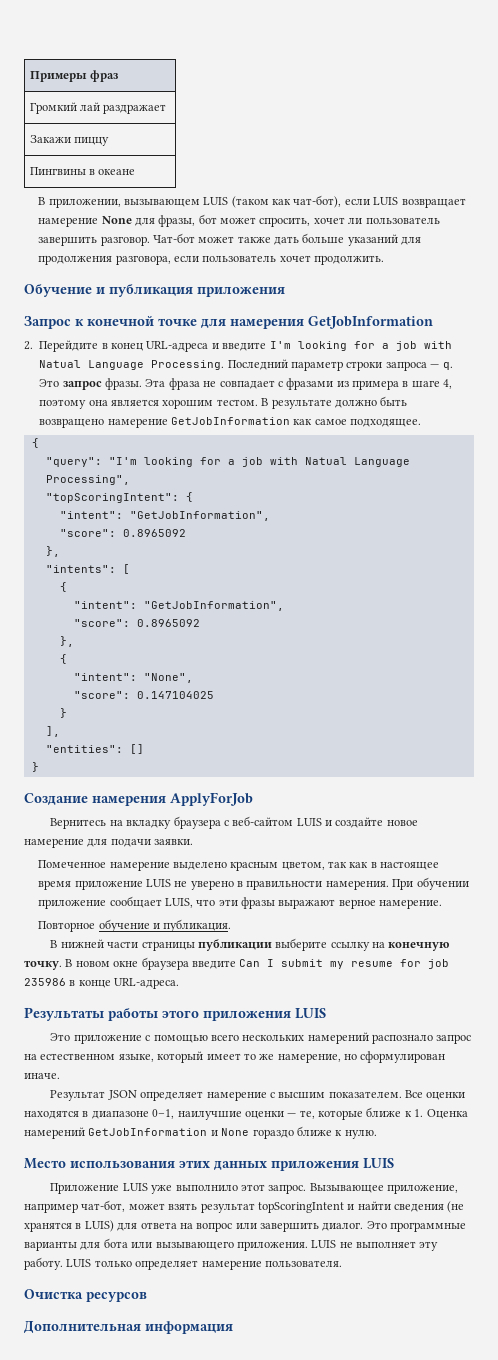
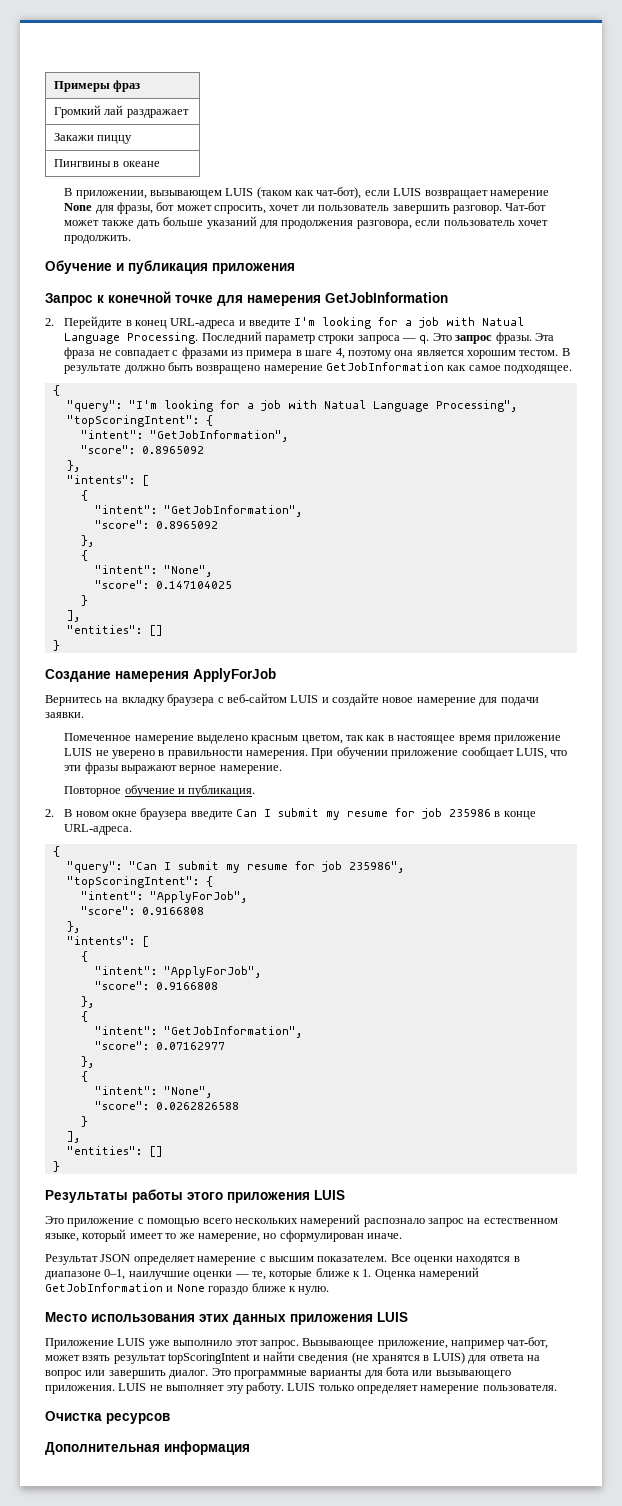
- В нижней части страницы публикации выберите ссылку на конечную точку. В новом окне браузера введите Can I submit my resume for job 235986 в конце URL-адреса.
+ 2. В новом окне браузера введите Can I submit my resume for job 235986 в конце URL-адреса.
+ {
+ "query": "Can I submit my resume for job 235986",
+ "topScoringIntent": {
+ "intent": "ApplyForJob",
+ "score": 0.9166808
+ },
+ "intents": [
+ {
+ "intent": "ApplyForJob",
+ "score": 0.9166808
+ },
+ {
+ "intent": "GetJobInformation",
+ "score": 0.07162977
+ },
+ {
+ "intent": "None",
+ "score": 0.0262826588
+ }
+ ],
+ "entities": []
+ }

